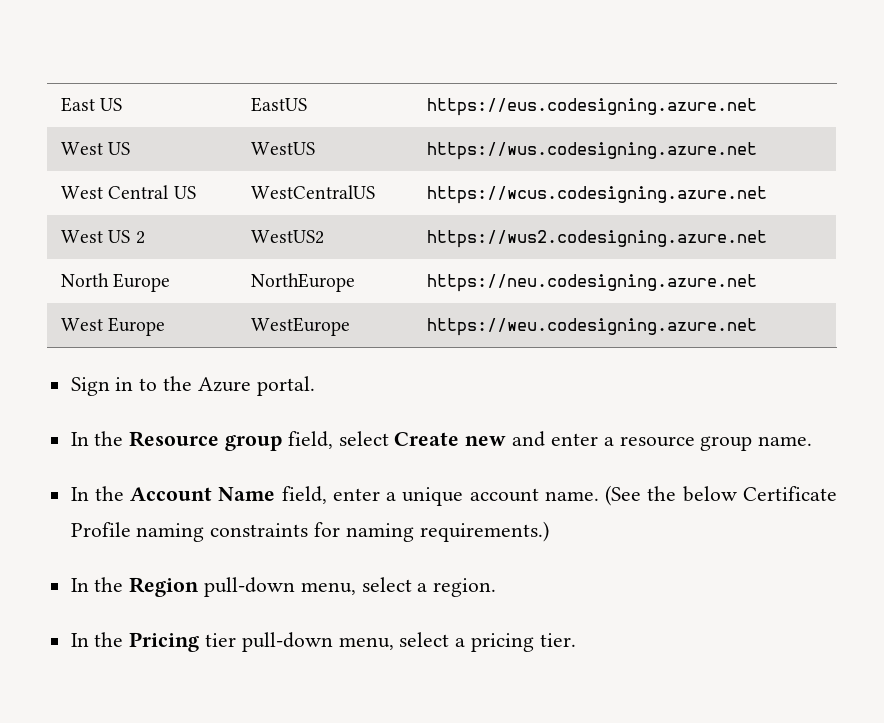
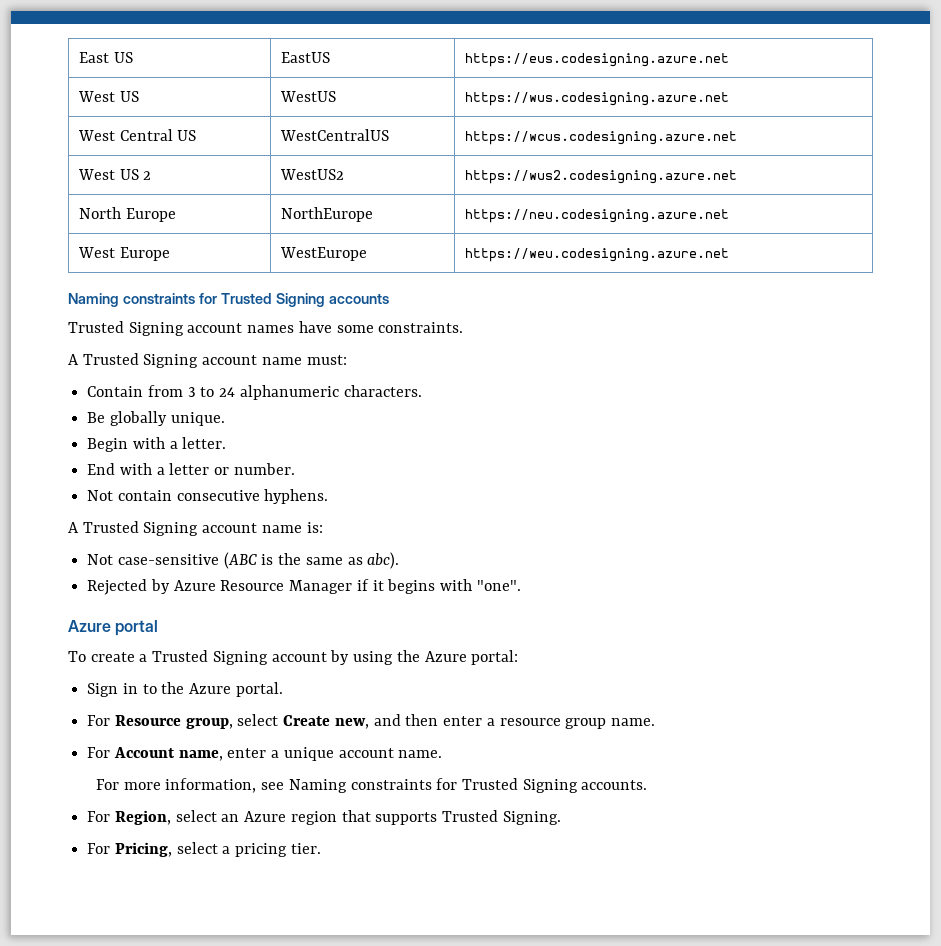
+ Naming constraints for Trusted Signing accounts
+ Trusted Signing account names have some constraints.
+ A Trusted Signing account name must:
+ Contain from 3 to 24 alphanumeric characters.
+ Be globally unique.
+ Begin with a letter.
+ End with a letter or number.
+ Not contain consecutive hyphens.
+ A Trusted Signing account name is:
+ Not case-sensitive (ABC is the same as abc).
+ Rejected by Azure Resource Manager if it begins with "one".
+ Azure portal
+ To create a Trusted Signing account by using the Azure portal:
- In the Resource group field, select Create new and enter a resource group name.
+ For Resource group, select Create new, and then enter a resource group name.
- In the Account Name field, enter a unique account name. (See the below Certificate Profile naming constraints for naming requirements.)
- In the Region pull-down menu, select a region.
- In the Pricing tier pull-down menu, select a pricing tier.
+ For Account name, enter a unique account name.
+ For more information, see Naming constraints for Trusted Signing accounts.
+ For Region, select an Azure region that supports Trusted Signing.
+ For Pricing, select a pricing tier.

